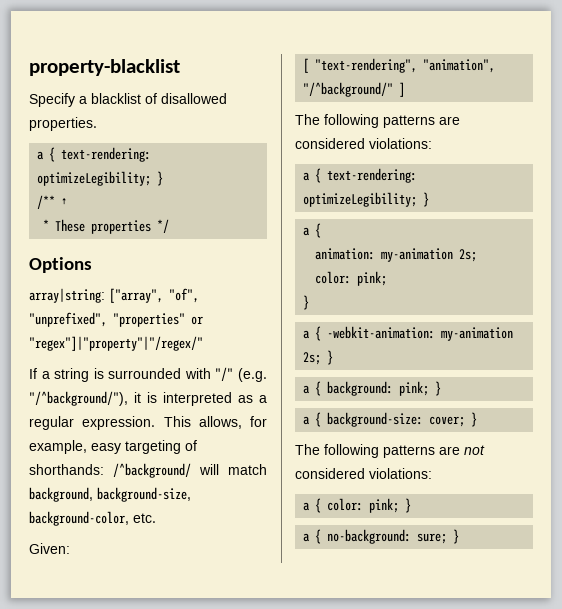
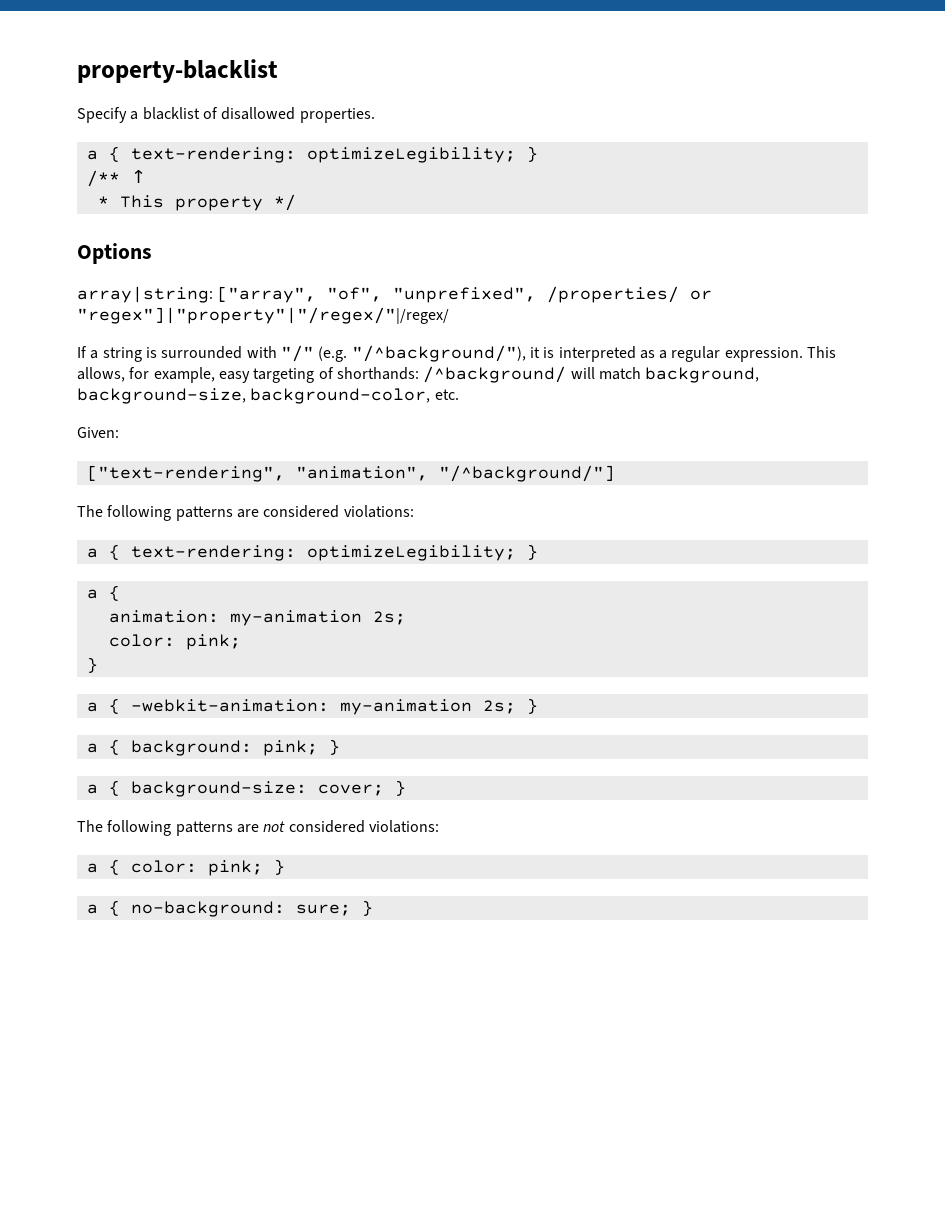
- * These properties */
+ * This property */
- array|string: ["array", "of", "unprefixed", "properties" or "regex"]|"property"|"/regex/"
+ array|string: ["array", "of", "unprefixed", /properties/ or "regex"]|"property"|"/regex/"|/regex/
- [ "text-rendering", "animation", "/^background/" ]
+ ["text-rendering", "animation", "/^background/"]

